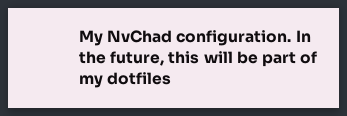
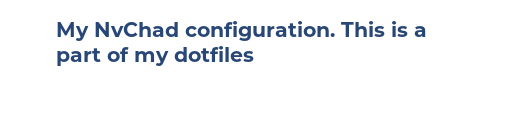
- In the future, this will be part of my dotfiles
+ This is a part of my dotfiles

